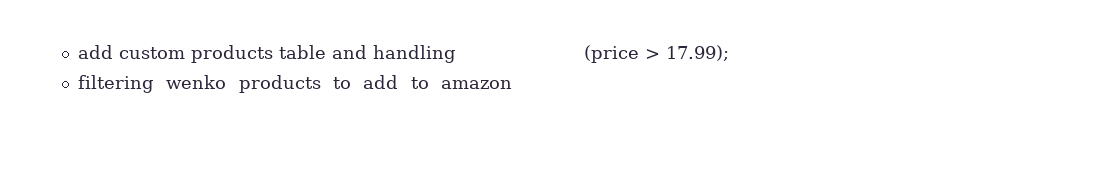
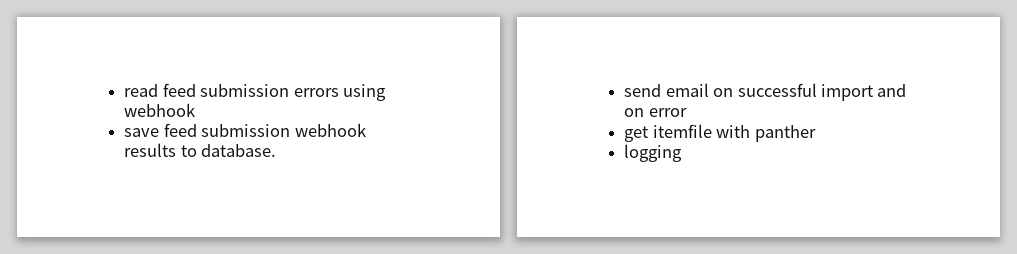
- add custom products table and handling
- filtering wenko products to add to amazon (price > 17.99);
+ read feed submission errors using webhook
+ save feed submission webhook results to database.
+ send email on successful import and on error
+ get itemfile with panther
+ logging

